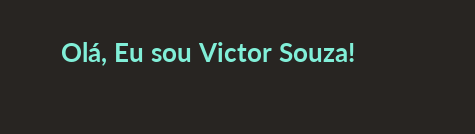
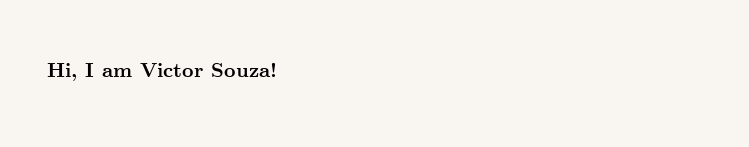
- Olá, Eu sou Victor Souza!
+ Hi, I am Victor Souza!

